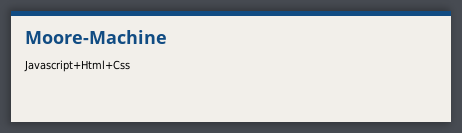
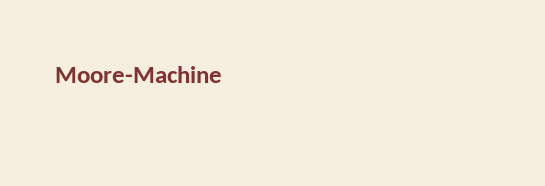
- Javascript+Html+Css

